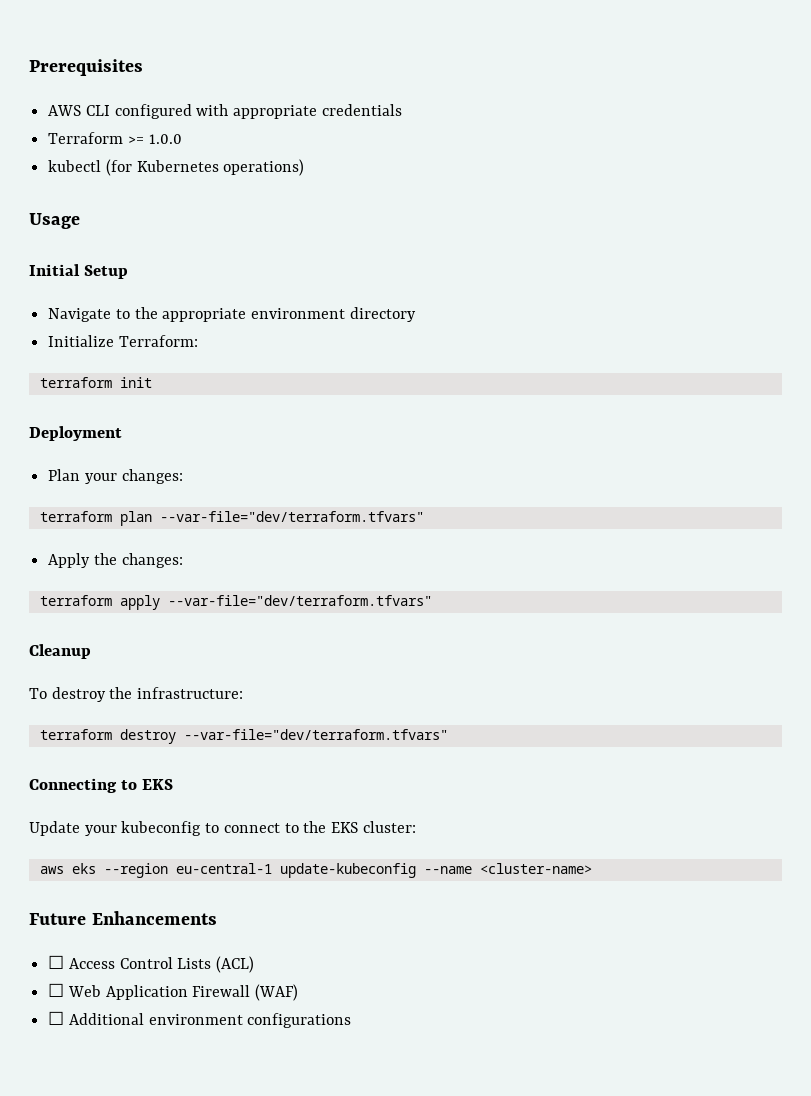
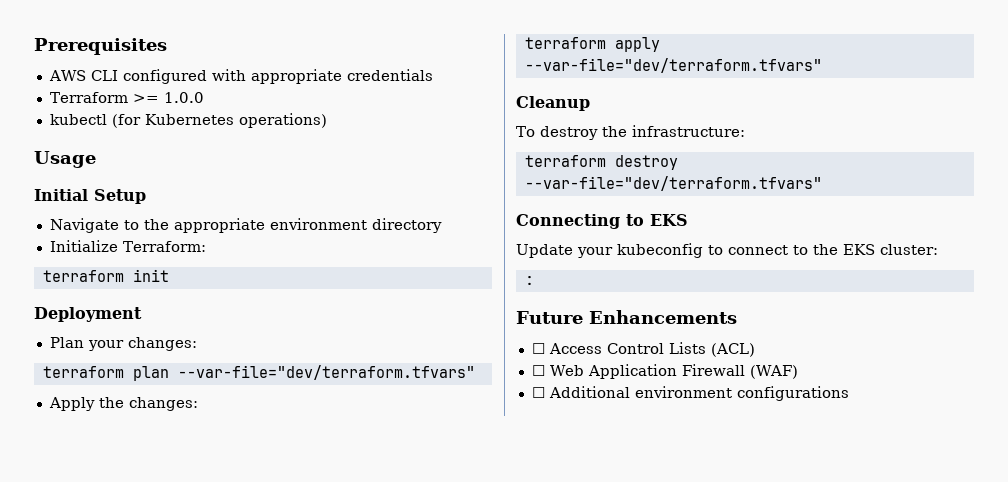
- aws eks --region eu-central-1 update-kubeconfig --name <cluster-name>
+ :

